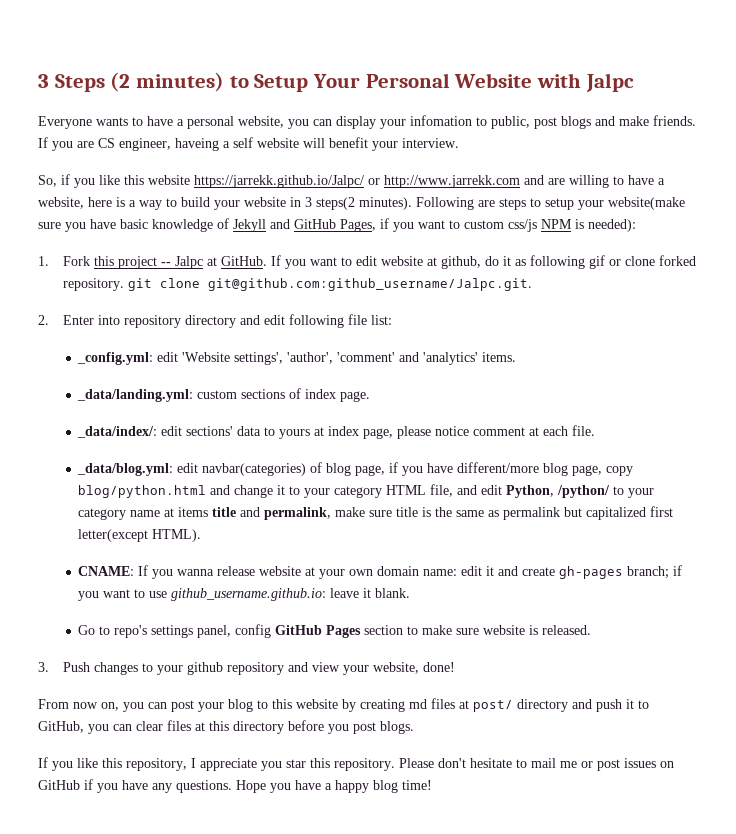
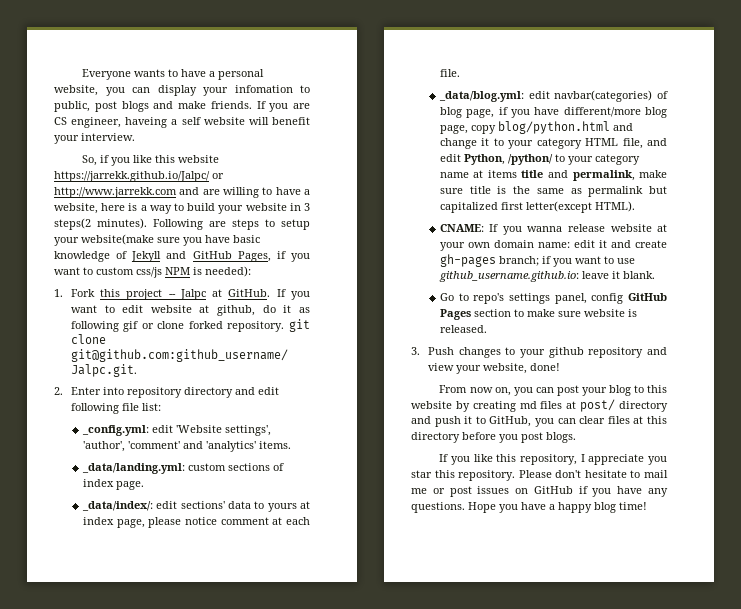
- 3 Steps (2 minutes) to Setup Your Personal Website with Jalpc

